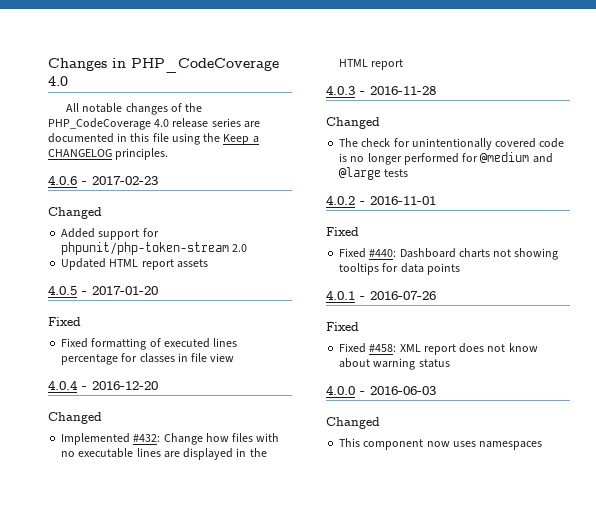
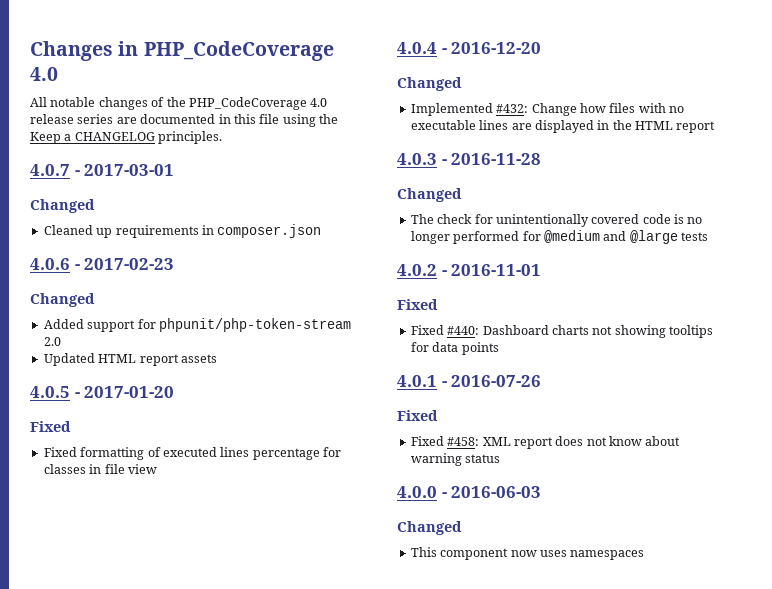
+ 4.0.7 - 2017-03-01
+ Changed
+ Cleaned up requirements in composer.json

